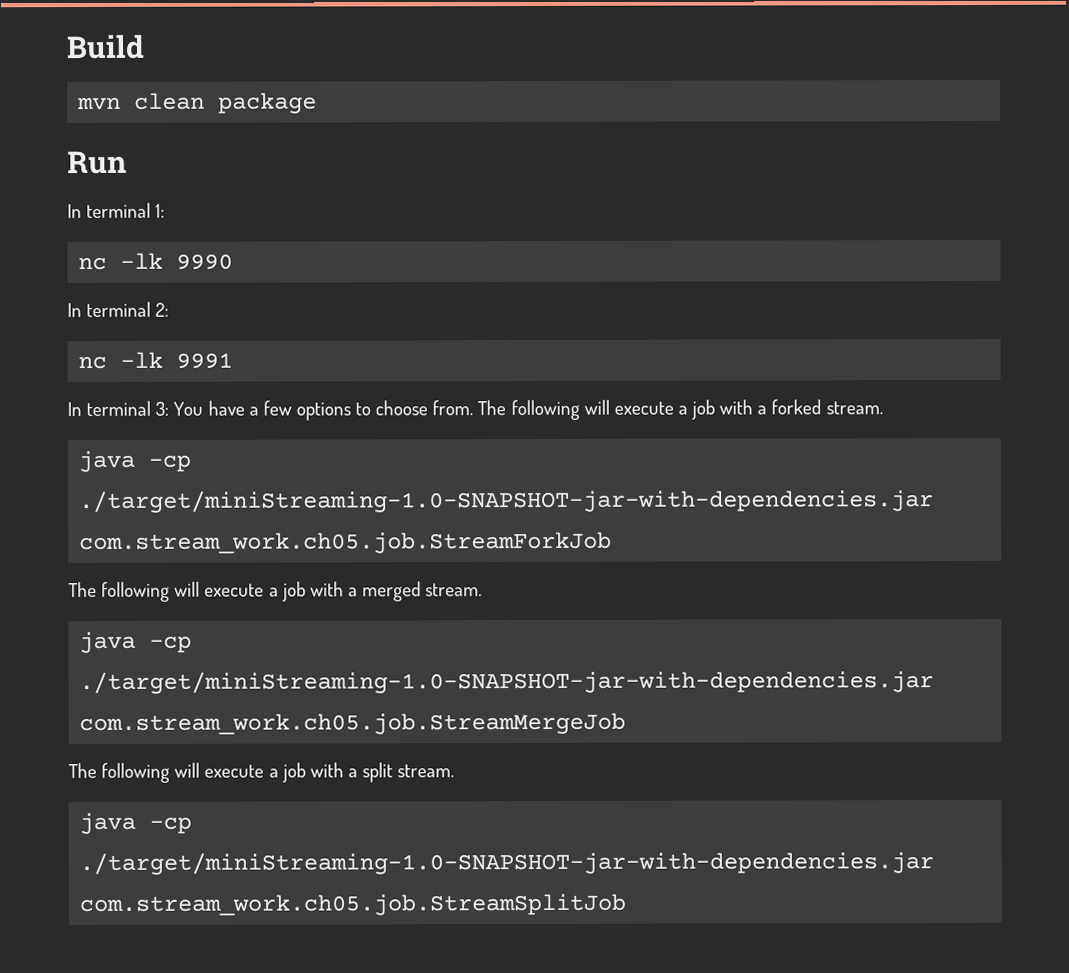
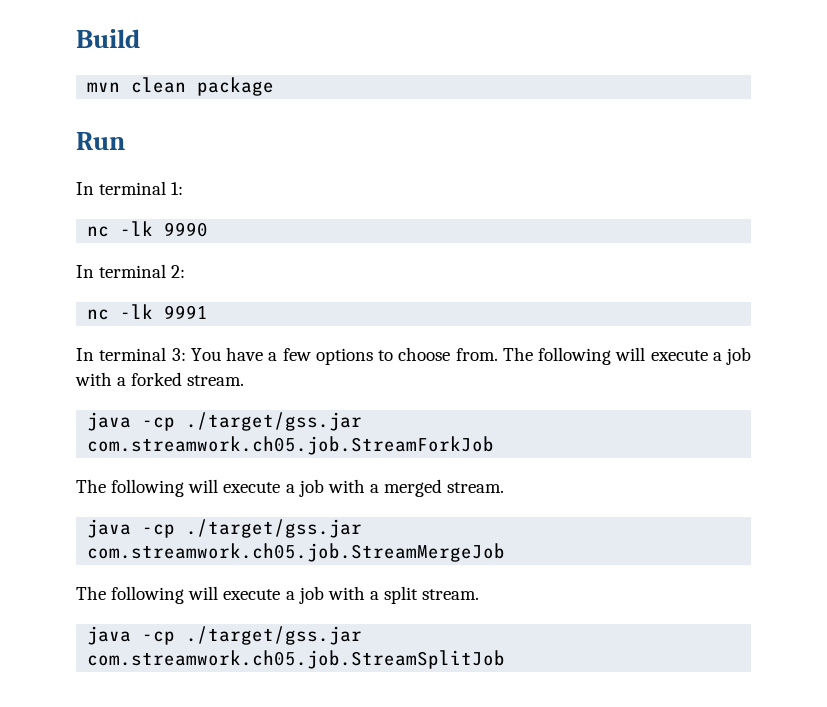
- java -cp ./target/miniStreaming-1.0-SNAPSHOT-jar-with-dependencies.jar com.stream_work.ch05.job.StreamForkJob
+ java -cp ./target/gss.jar com.streamwork.ch05.job.StreamForkJob
- java -cp ./target/miniStreaming-1.0-SNAPSHOT-jar-with-dependencies.jar com.stream_work.ch05.job.StreamMergeJob
+ java -cp ./target/gss.jar com.streamwork.ch05.job.StreamMergeJob
- java -cp ./target/miniStreaming-1.0-SNAPSHOT-jar-with-dependencies.jar com.stream_work.ch05.job.StreamSplitJob
+ java -cp ./target/gss.jar com.streamwork.ch05.job.StreamSplitJob

